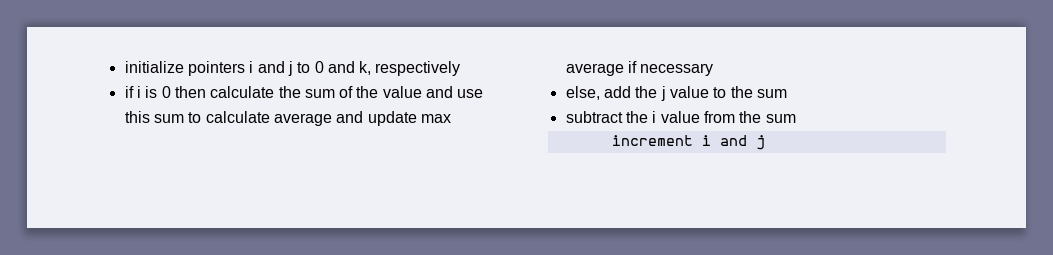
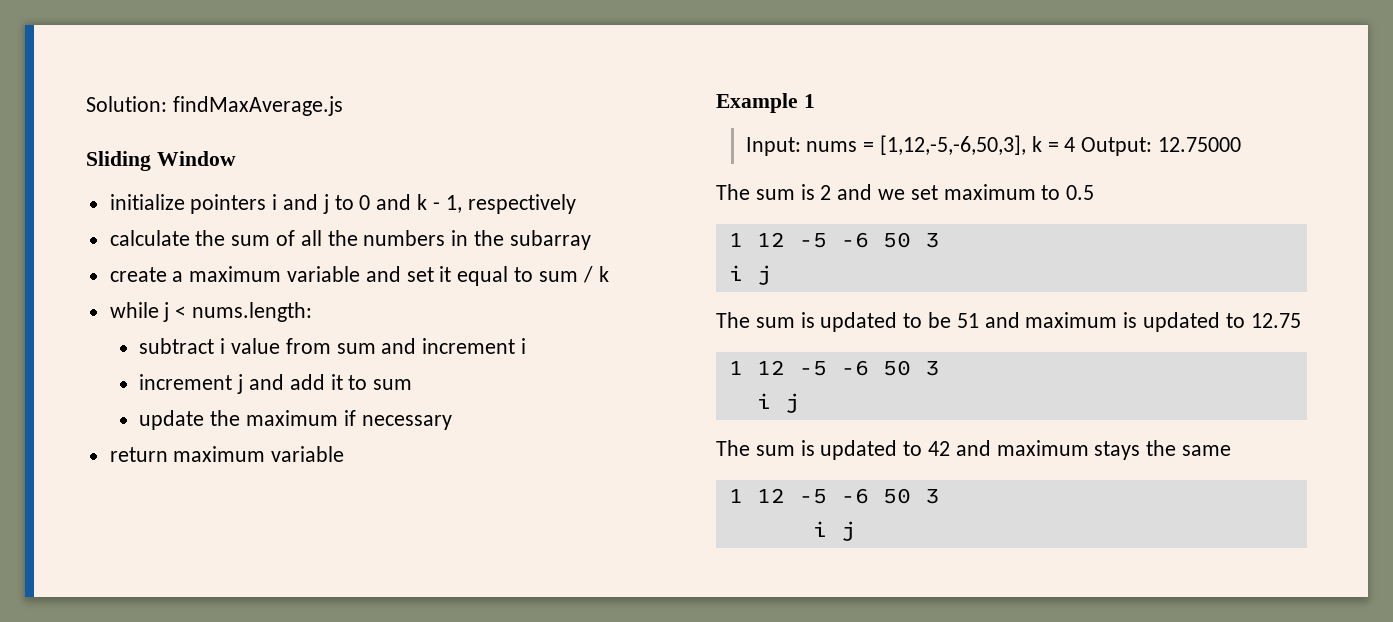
+ Solution: findMaxAverage.js
+ Sliding Window
- initialize pointers i and j to 0 and k, respectively
- if i is 0 then calculate the sum of the value and use this sum to calculate average and update max average if necessary
- else, add the j value to the sum
- subtract the i value from the sum
- increment i and j
+ initialize pointers i and j to 0 and k - 1, respectively
+ calculate the sum of all the numbers in the subarray
+ create a maximum variable and set it equal to sum / k
+ while j < nums.length:
+ subtract i value from sum and increment i
+ increment j and add it to sum
+ update the maximum if necessary
+ return maximum variable
+ Example 1
+ Input: nums = [1,12,-5,-6,50,3], k = 4 Output: 12.75000
+ The sum is 2 and we set maximum to 0.5
+ 1 12 -5 -6 50 3
+ i j
+ The sum is updated to be 51 and maximum is updated to 12.75
+ 1 12 -5 -6 50 3
+ i j
+ The sum is updated to 42 and maximum stays the same
+ 1 12 -5 -6 50 3
+ i j

